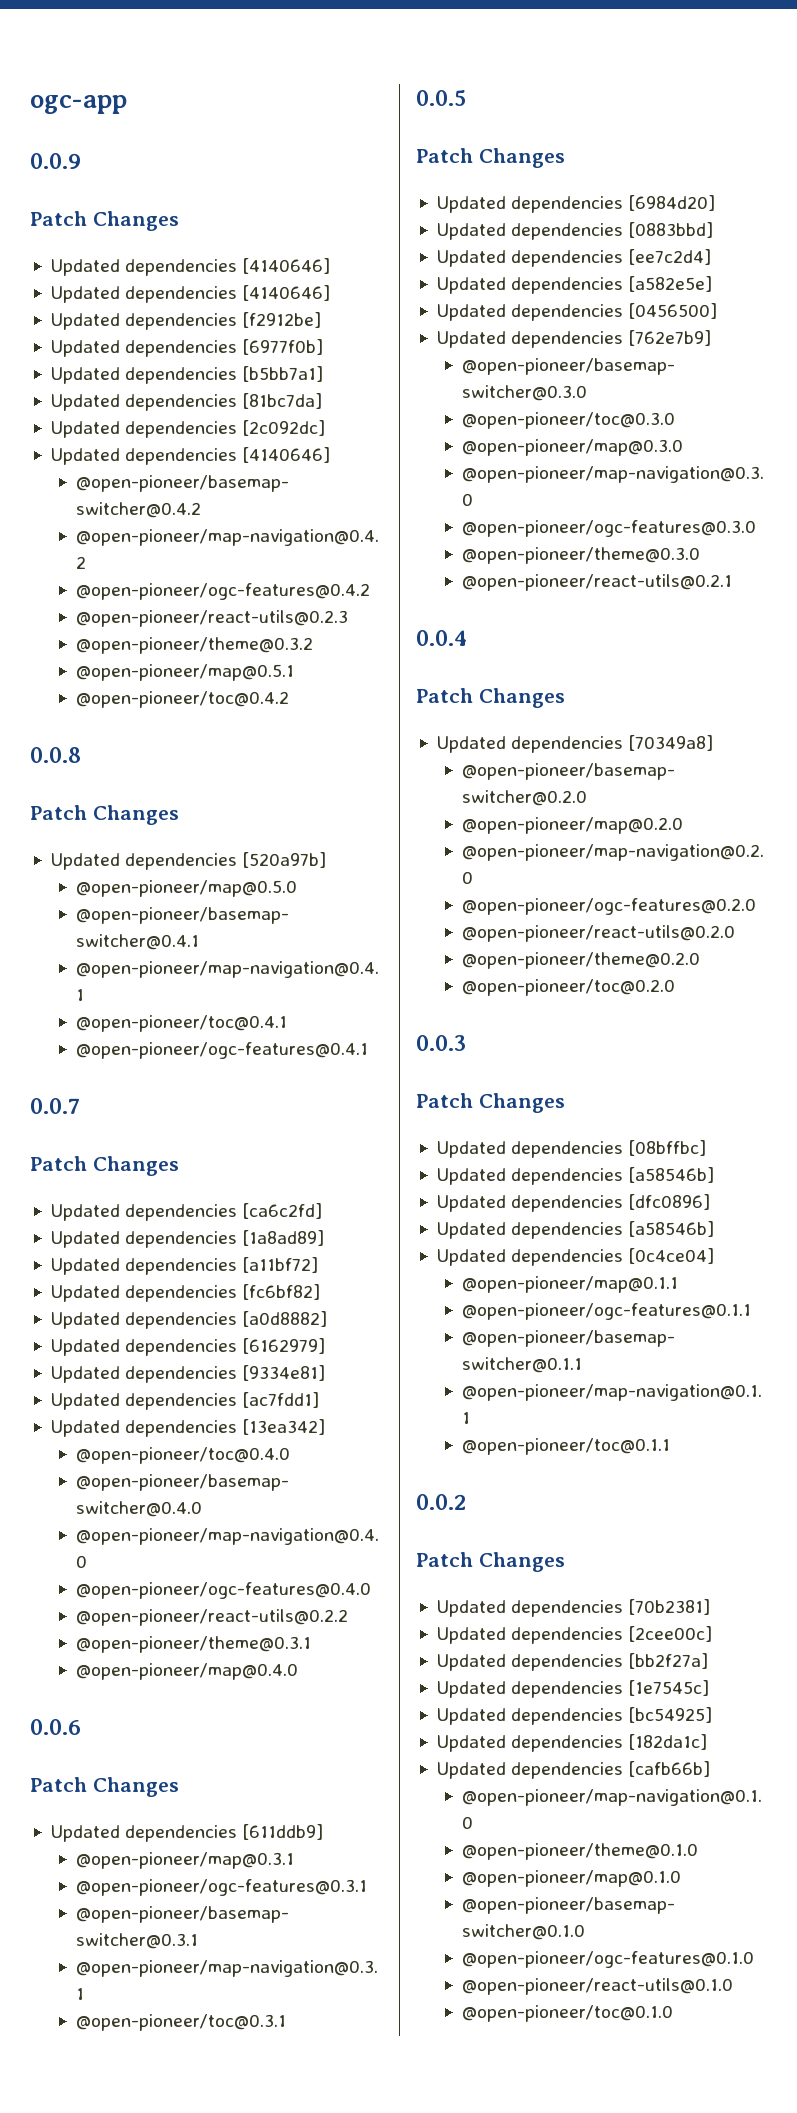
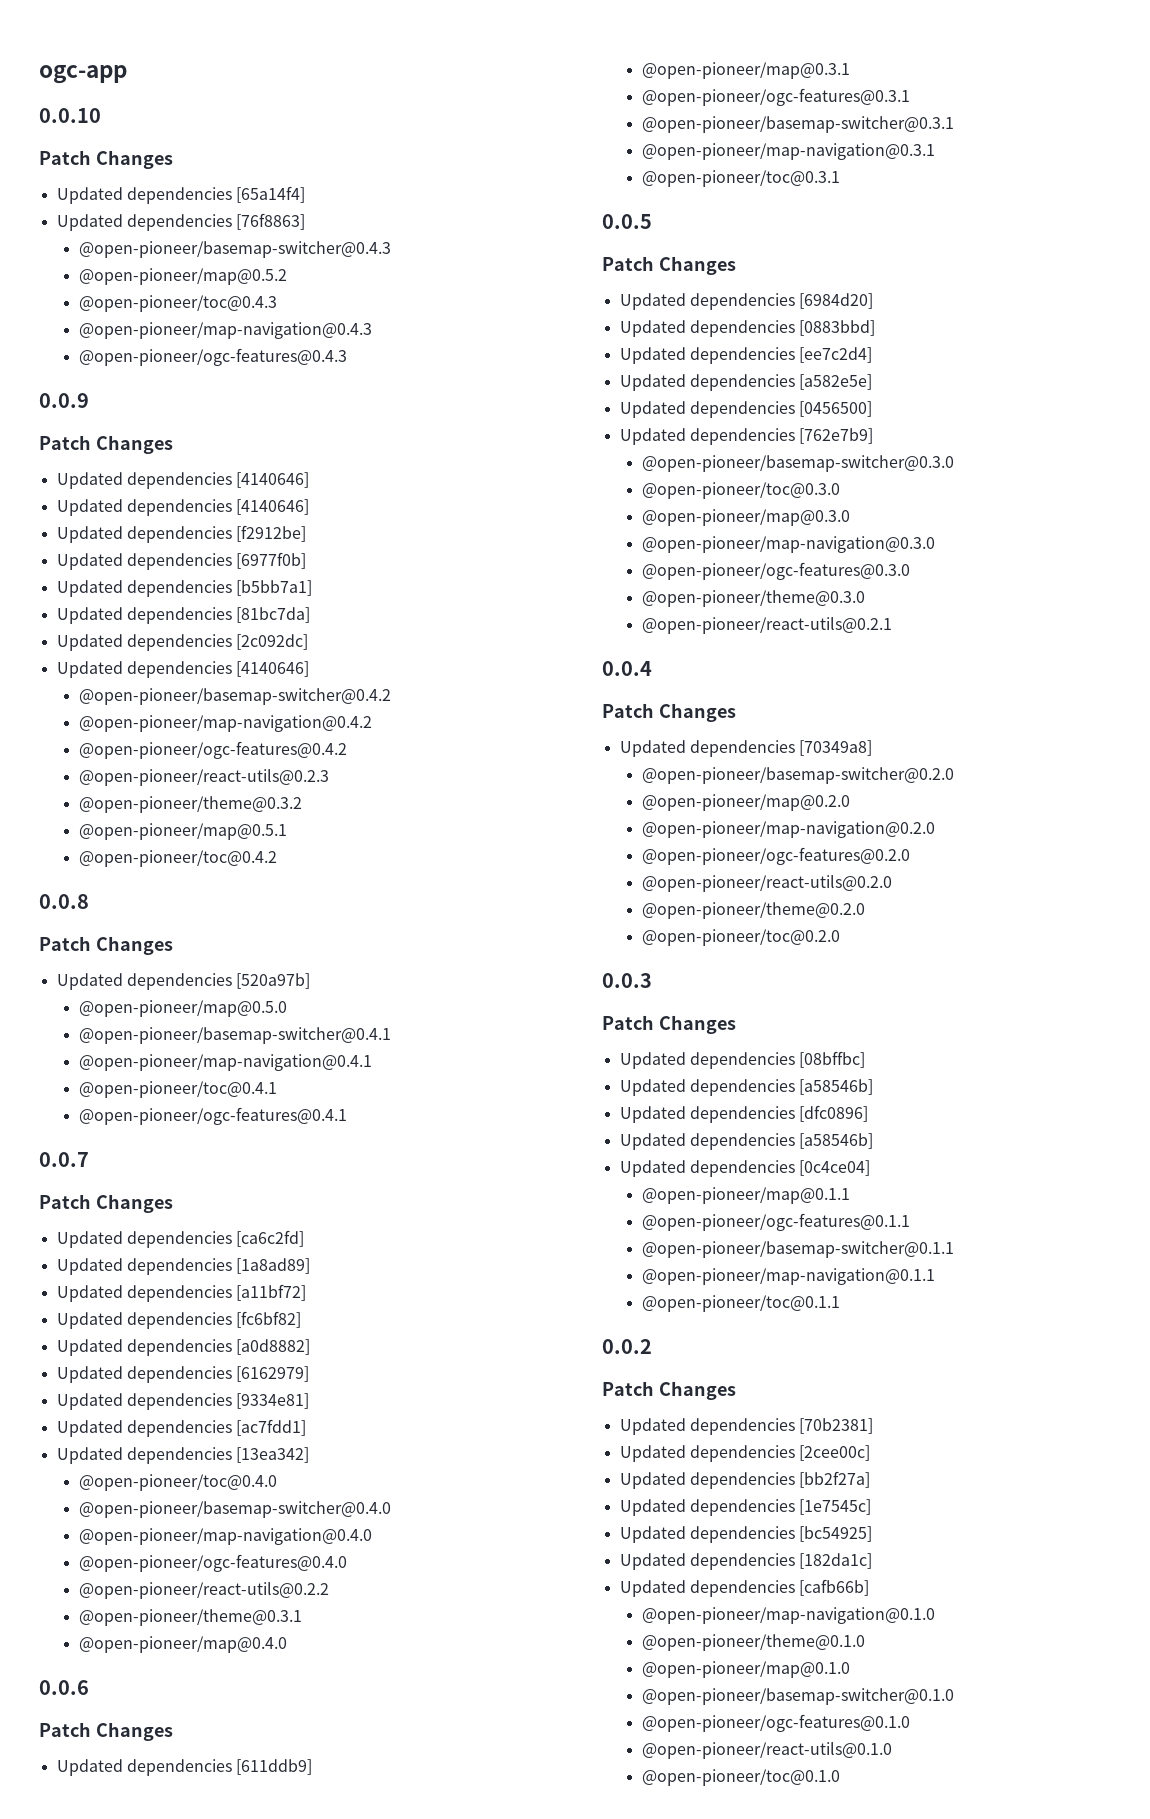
+ 0.0.10
+ Patch Changes
+ Updated dependencies [65a14f4]
+ Updated dependencies [76f8863]
+ @open-pioneer/basemap-switcher@0.4.3
+ @open-pioneer/map@0.5.2
+ @open-pioneer/toc@0.4.3
+ @open-pioneer/map-navigation@0.4.3
+ @open-pioneer/ogc-features@0.4.3

